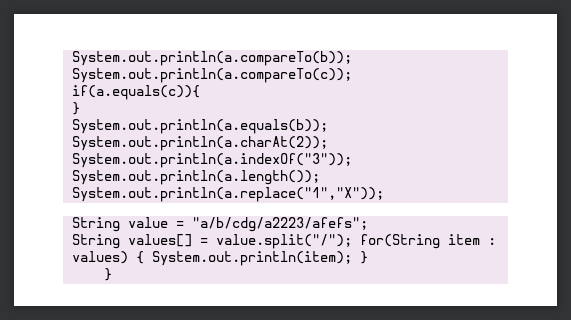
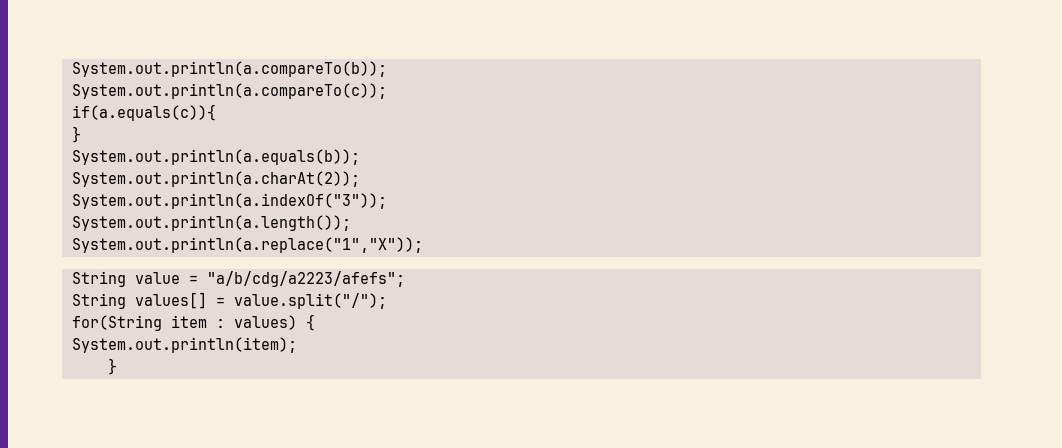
- String values[] = value.split("/"); for(String item : values) { System.out.println(item); }
+ String values[] = value.split("/");
+ for(String item : values) {
+ System.out.println(item);

